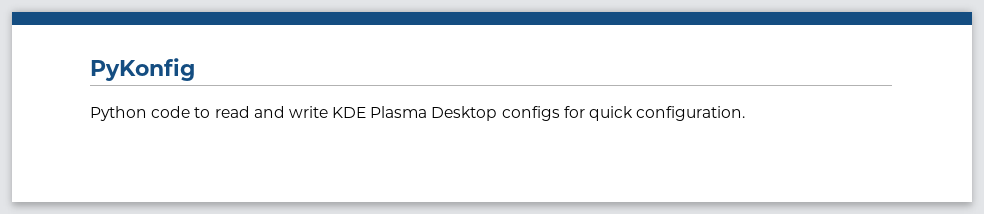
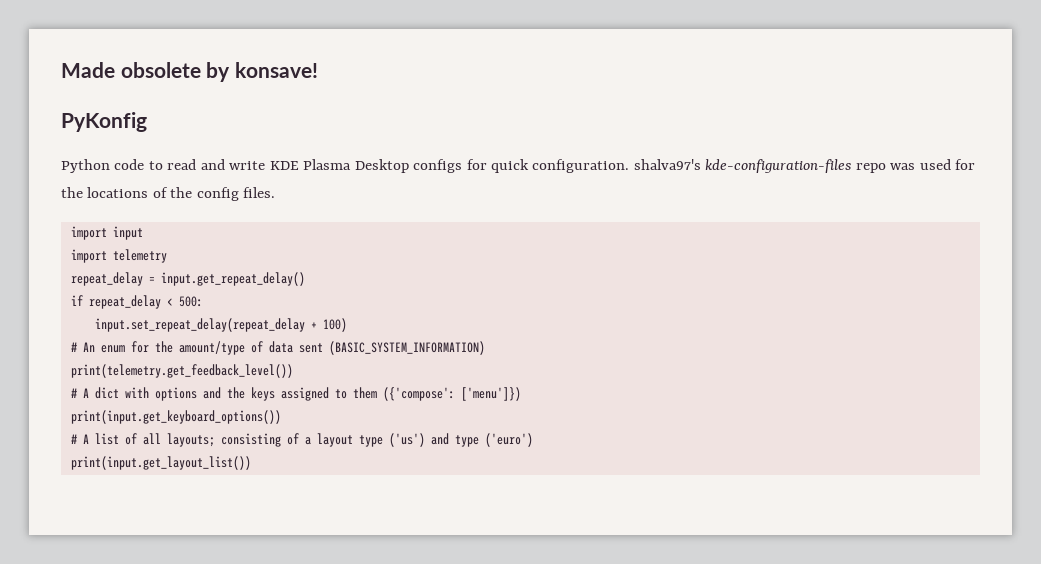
+ Made obsolete by konsave!
- Python code to read and write KDE Plasma Desktop configs for quick configuration.
+ Python code to read and write KDE Plasma Desktop configs for quick configuration. shalva97's kde-configuration-files repo was used for the locations of the config files.
+ import input
+ import telemetry
+ repeat_delay = input.get_repeat_delay()
+ if repeat_delay < 500:
+ input.set_repeat_delay(repeat_delay + 100)
+ # An enum for the amount/type of data sent (BASIC_SYSTEM_INFORMATION)
+ print(telemetry.get_feedback_level())
+ # A dict with options and the keys assigned to them ({'compose': ['menu']})
+ print(input.get_keyboard_options())
+ # A list of all layouts; consisting of a layout type ('us') and type ('euro')
+ print(input.get_layout_list())

